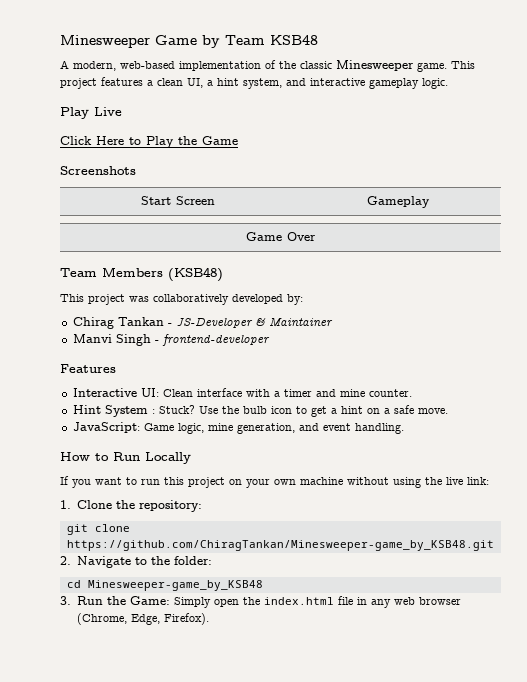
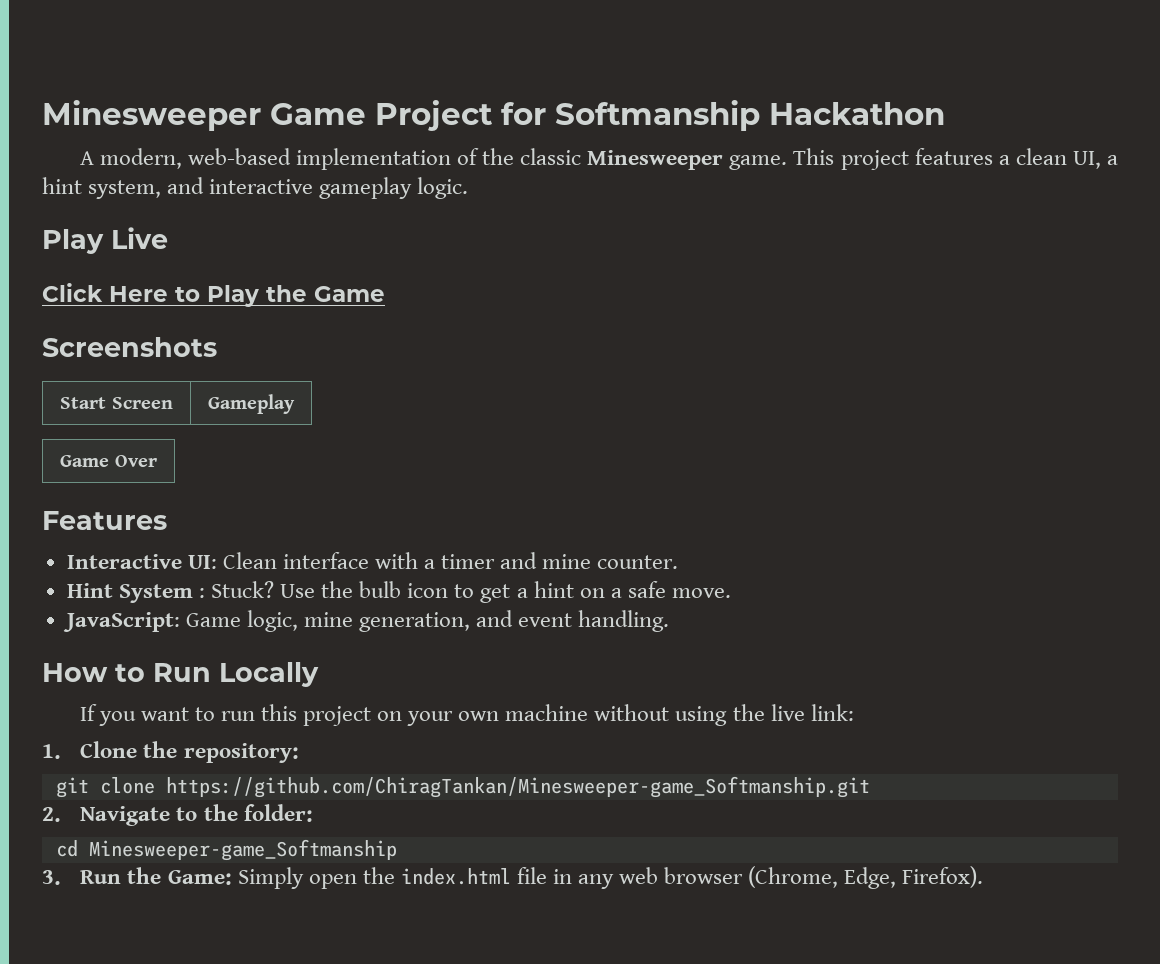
- Minesweeper Game by Team KSB48
+ Minesweeper Game Project for Softmanship Hackathon
- Team Members (KSB48)
- This project was collaboratively developed by:
- Chirag Tankan - JS-Developer & Maintainer
- Manvi Singh - frontend-developer
- git clone https://github.com/ChiragTankan/Minesweeper-game_by_KSB48.git
+ git clone https://github.com/ChiragTankan/Minesweeper-game_Softmanship.git
- cd Minesweeper-game_by_KSB48
+ cd Minesweeper-game_Softmanship

